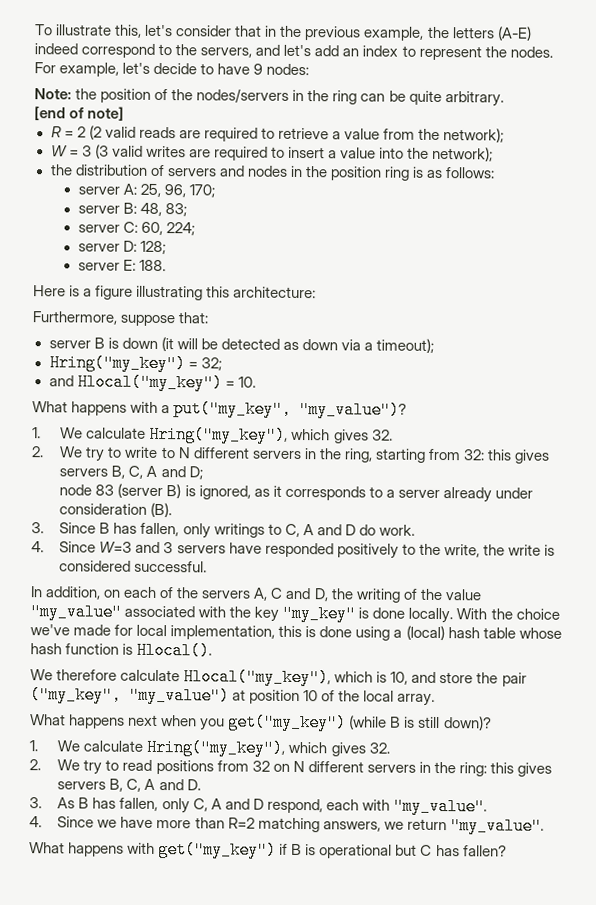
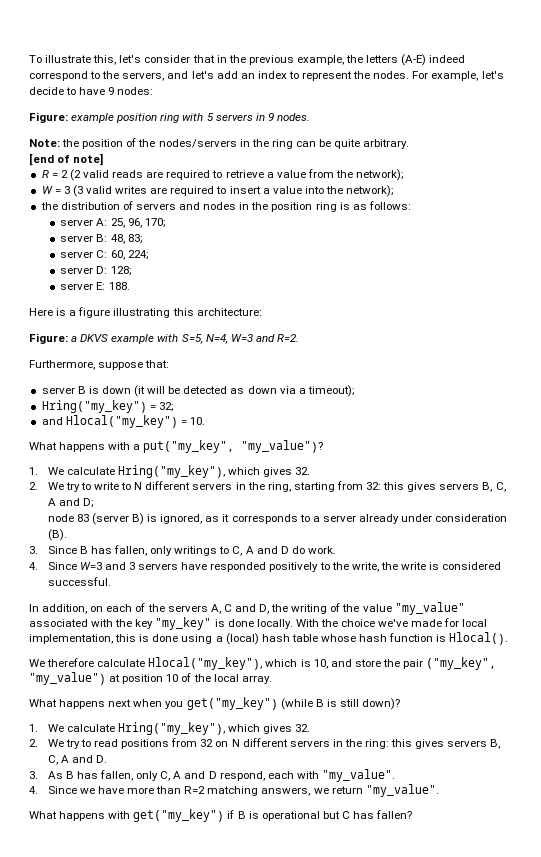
+ Figure: example position ring with 5 servers in 9 nodes.
+ Figure: a DKVS example with S=5, N=4, W=3 and R=2.

